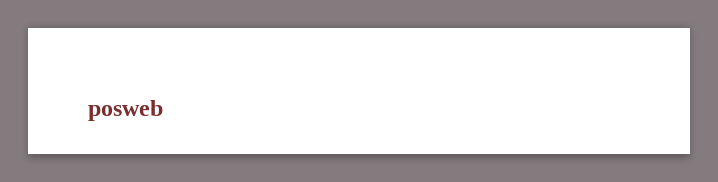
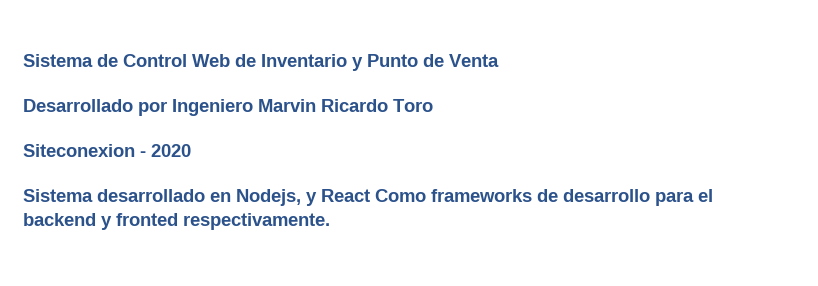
- posweb
+ Sistema de Control Web de Inventario y Punto de Venta
+ Desarrollado por Ingeniero Marvin Ricardo Toro
+ Siteconexion - 2020
+ Sistema desarrollado en Nodejs, y React Como frameworks de desarrollo para el backend y fronted respectivamente.

